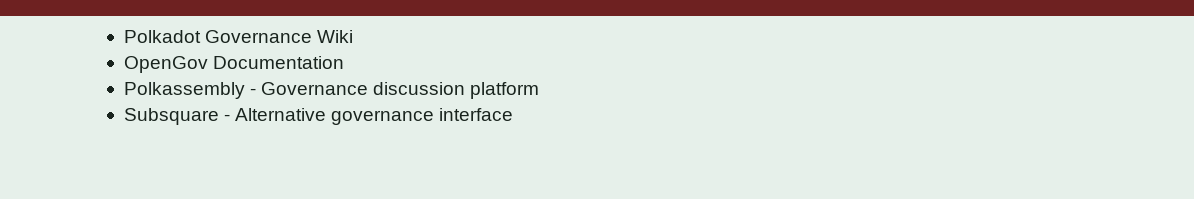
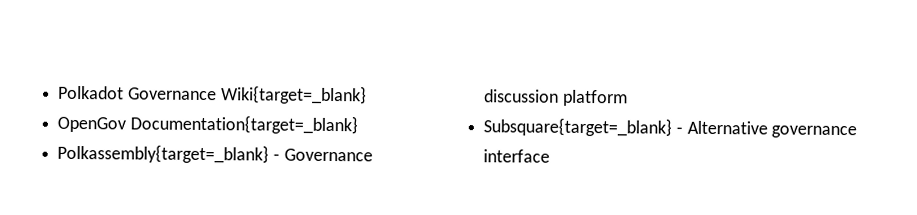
- Polkadot Governance Wiki
+ Polkadot Governance Wiki{target=_blank}
- OpenGov Documentation
- Polkassembly - Governance discussion platform
+ OpenGov Documentation{target=_blank}
+ Polkassembly{target=_blank} - Governance discussion platform
- Subsquare - Alternative governance interface
+ Subsquare{target=_blank} - Alternative governance interface

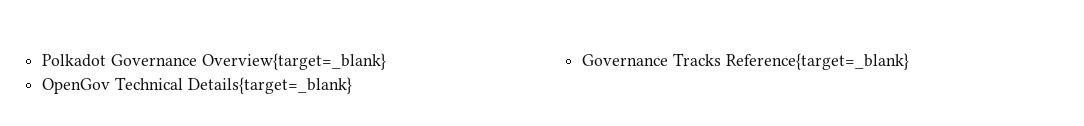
- Polkadot Governance Wiki{target=_blank}
+ Polkadot Governance Overview{target=_blank}
- OpenGov Documentation{target=_blank}
- Polkassembly{target=_blank} - Governance discussion platform
- Subsquare{target=_blank} - Alternative governance interface
+ OpenGov Technical Details{target=_blank}
+ Governance Tracks Reference{target=_blank}

